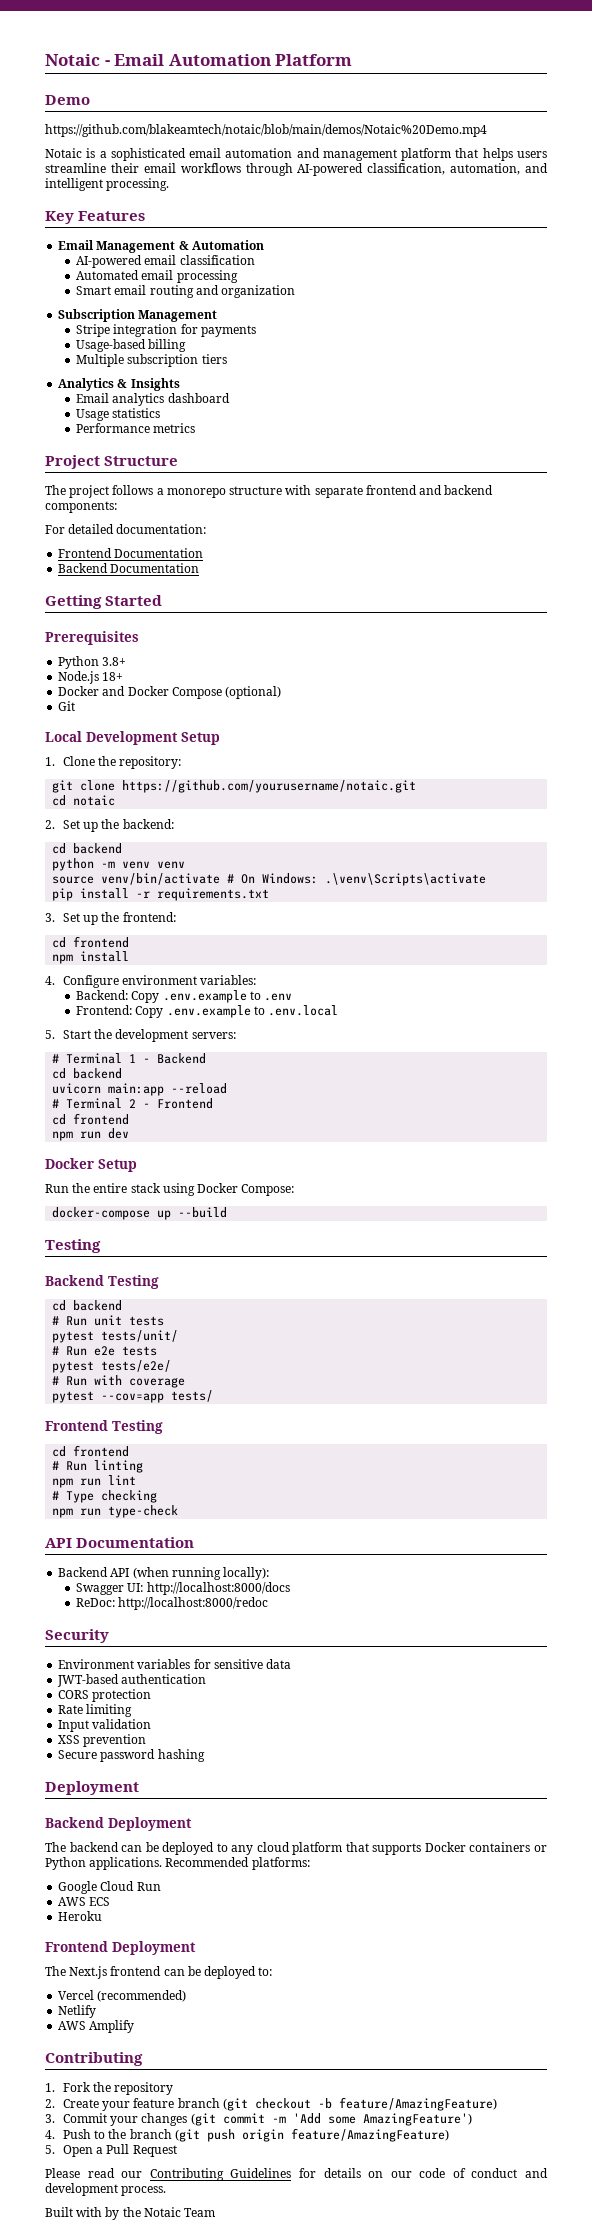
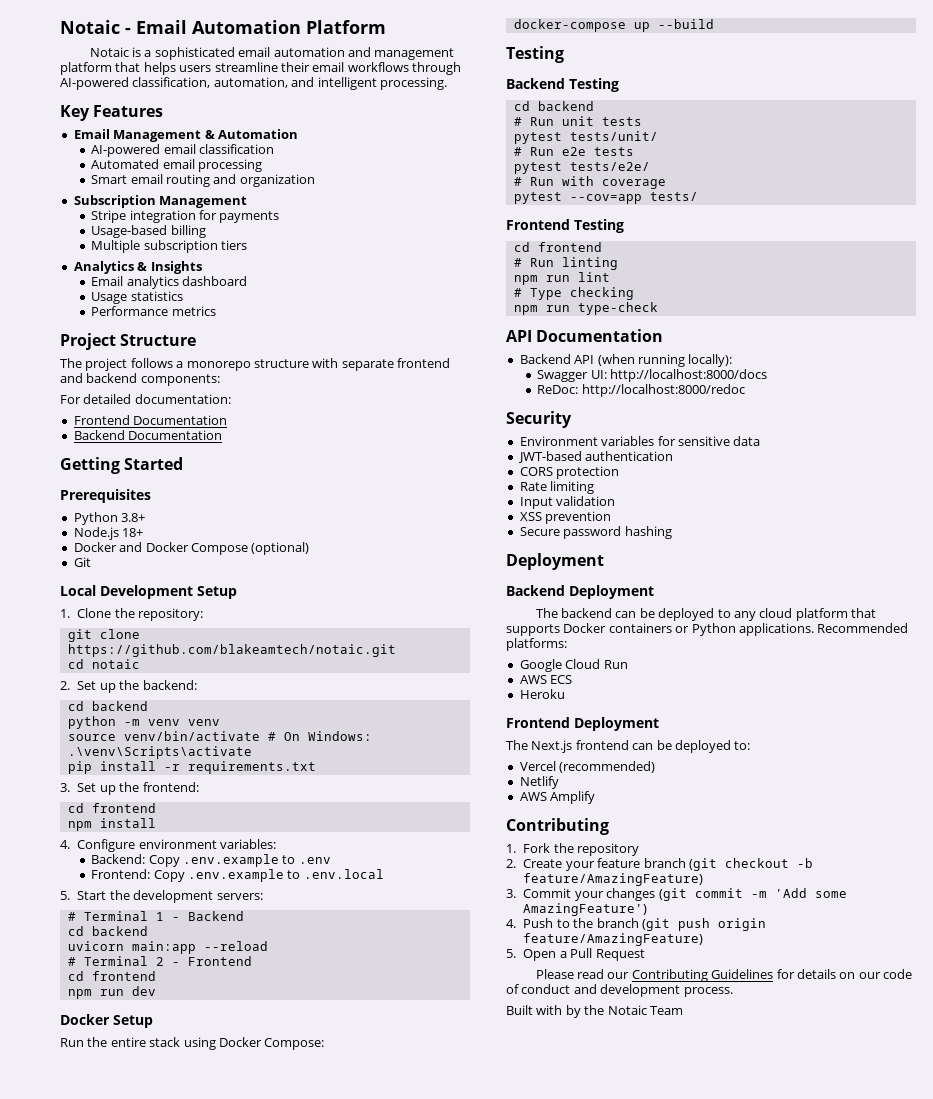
- Demo
- https://github.com/blakeamtech/notaic/blob/main/demos/Notaic%20Demo.mp4
- git clone https://github.com/yourusername/notaic.git
+ git clone https://github.com/blakeamtech/notaic.git

